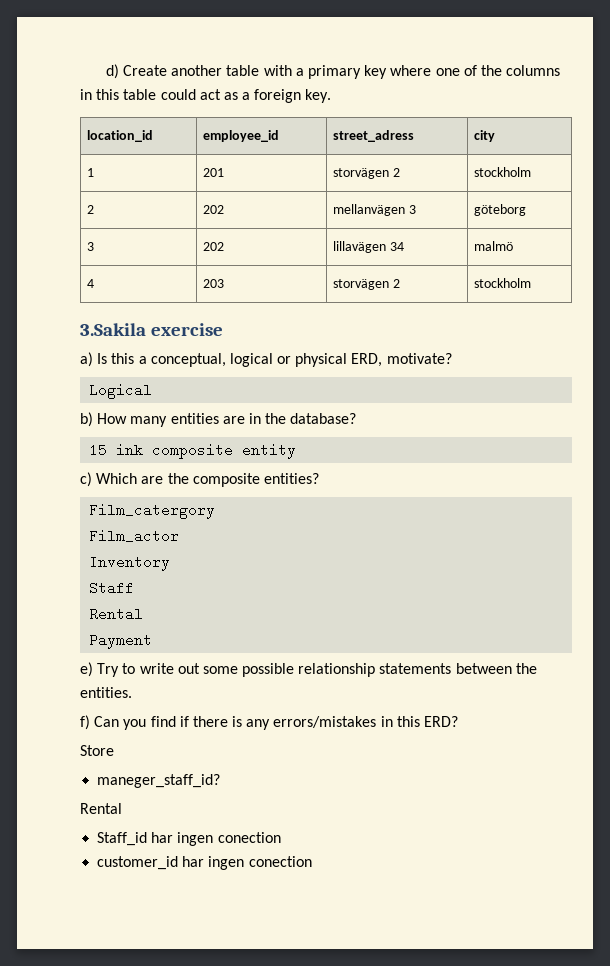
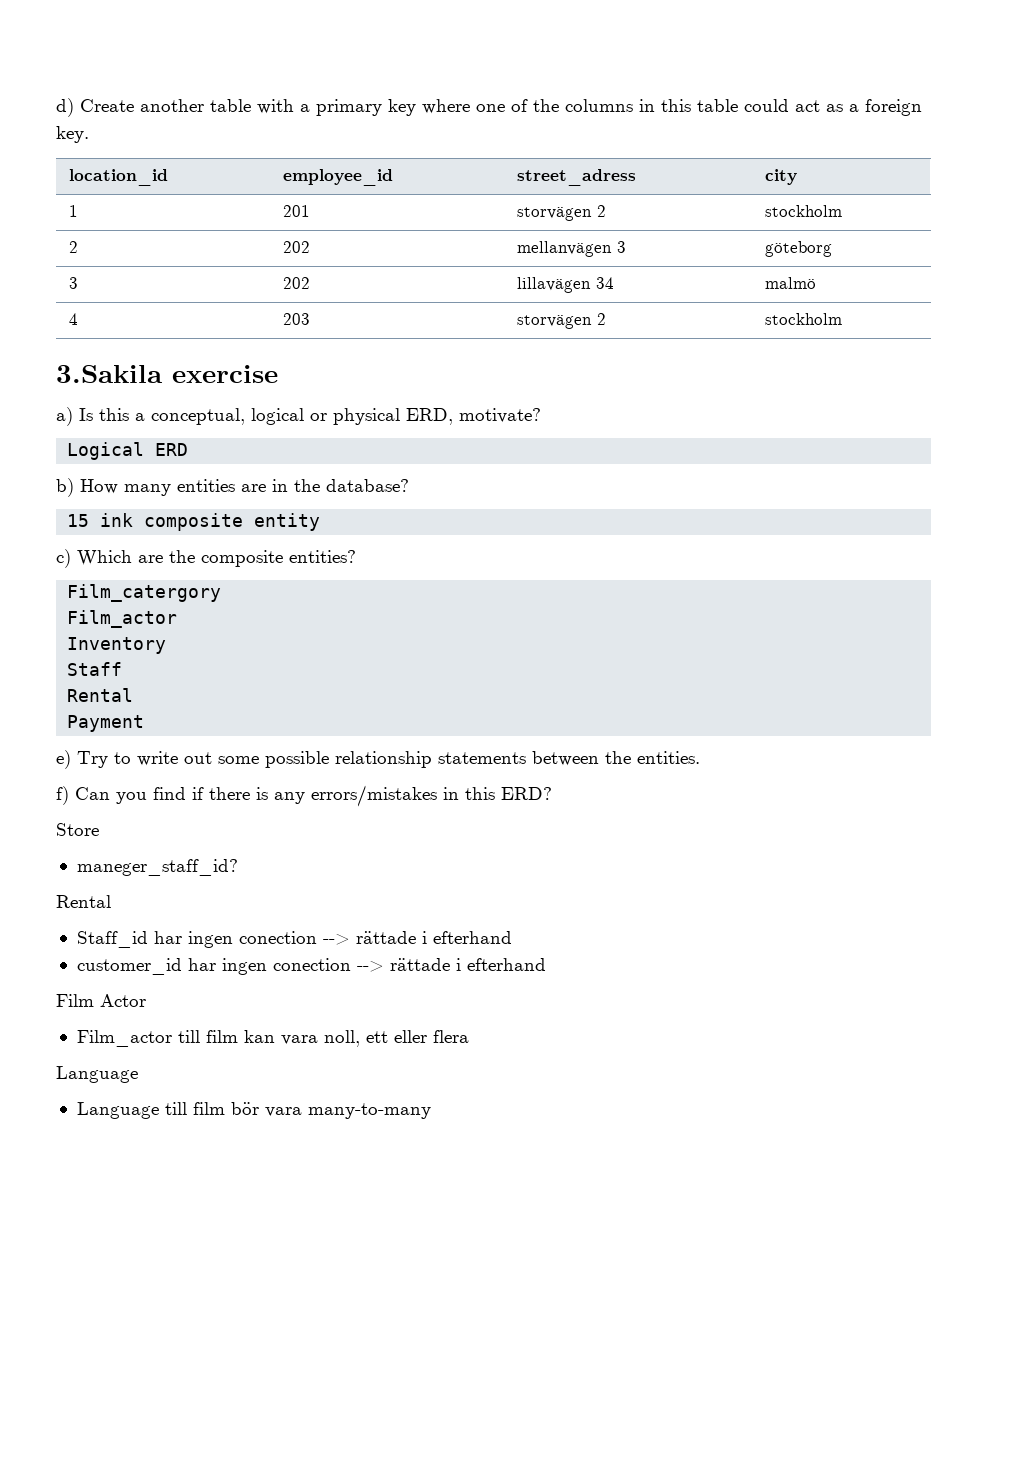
- Logical
+ Logical ERD
- Staff_id har ingen conection
+ Staff_id har ingen conection --> rättade i efterhand
- customer_id har ingen conection
+ customer_id har ingen conection --> rättade i efterhand
+ Film Actor
+ Film_actor till film kan vara noll, ett eller flera
+ Language
+ Language till film bör vara many-to-many

